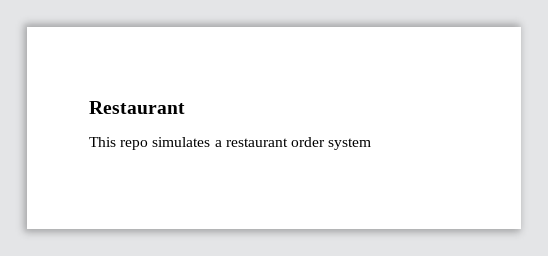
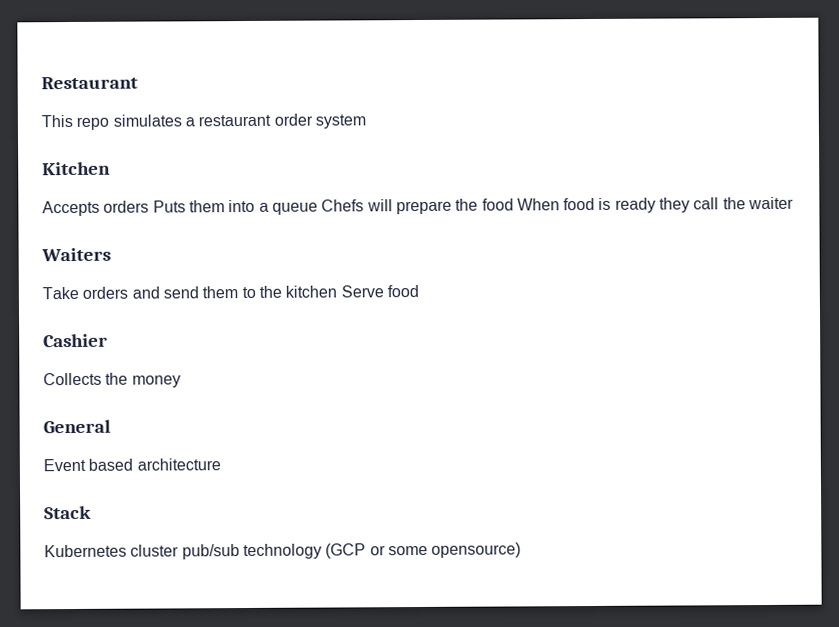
+ Kitchen
+ Accepts orders Puts them into a queue Chefs will prepare the food When food is ready they call the waiter
+ Waiters
+ Take orders and send them to the kitchen Serve food
+ Cashier
+ Collects the money
+ General
+ Event based architecture
+ Stack
+ Kubernetes cluster pub/sub technology (GCP or some opensource)

